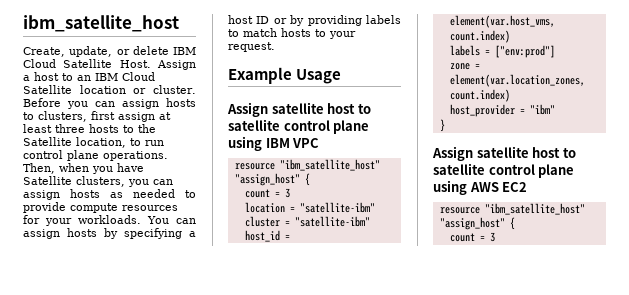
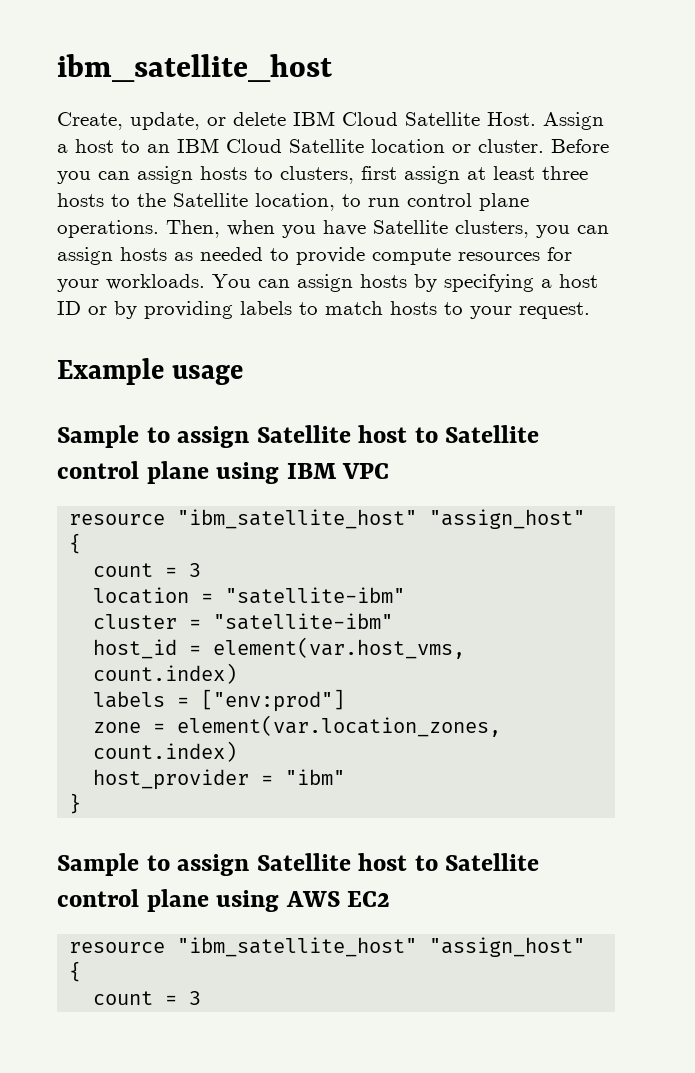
- Example Usage
- Assign satellite host to satellite control plane using IBM VPC
+ Example usage
+ Sample to assign Satellite host to Satellite control plane using IBM VPC
- Assign satellite host to satellite control plane using AWS EC2
+ Sample to assign Satellite host to Satellite control plane using AWS EC2

